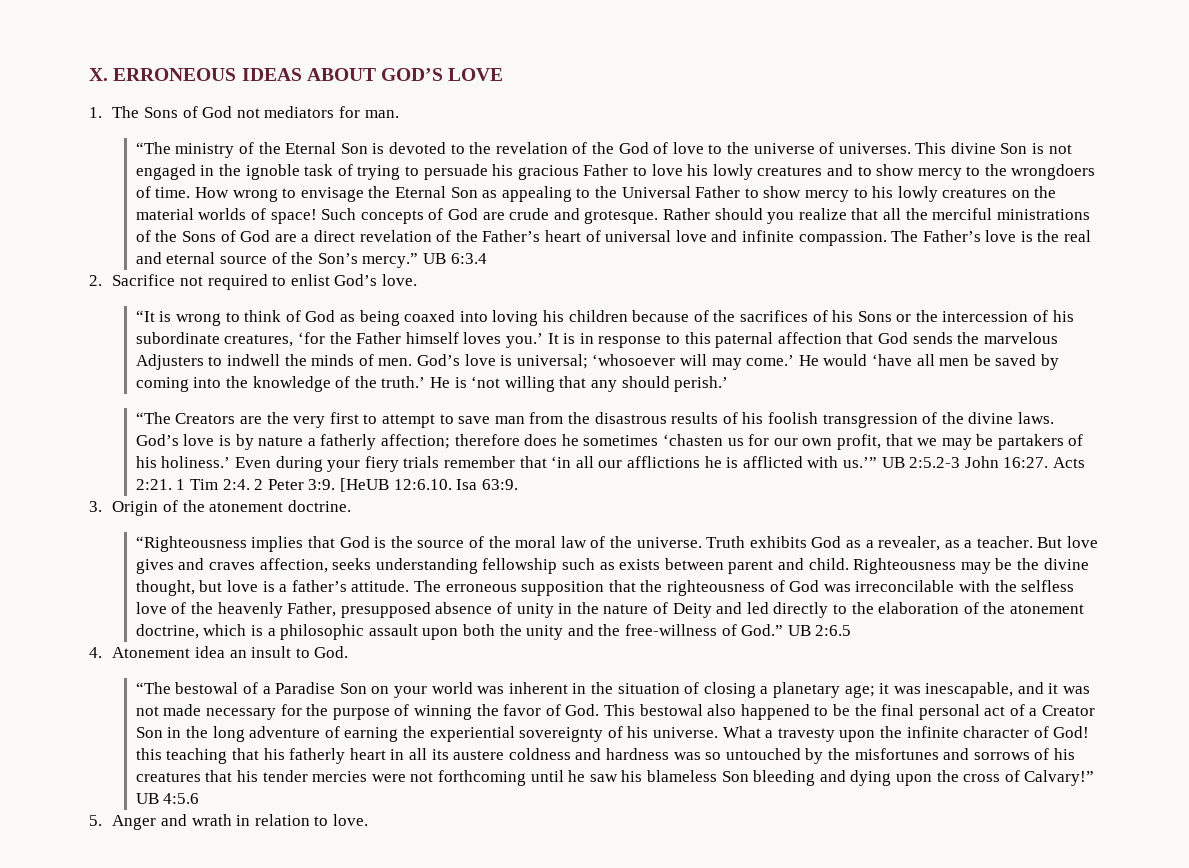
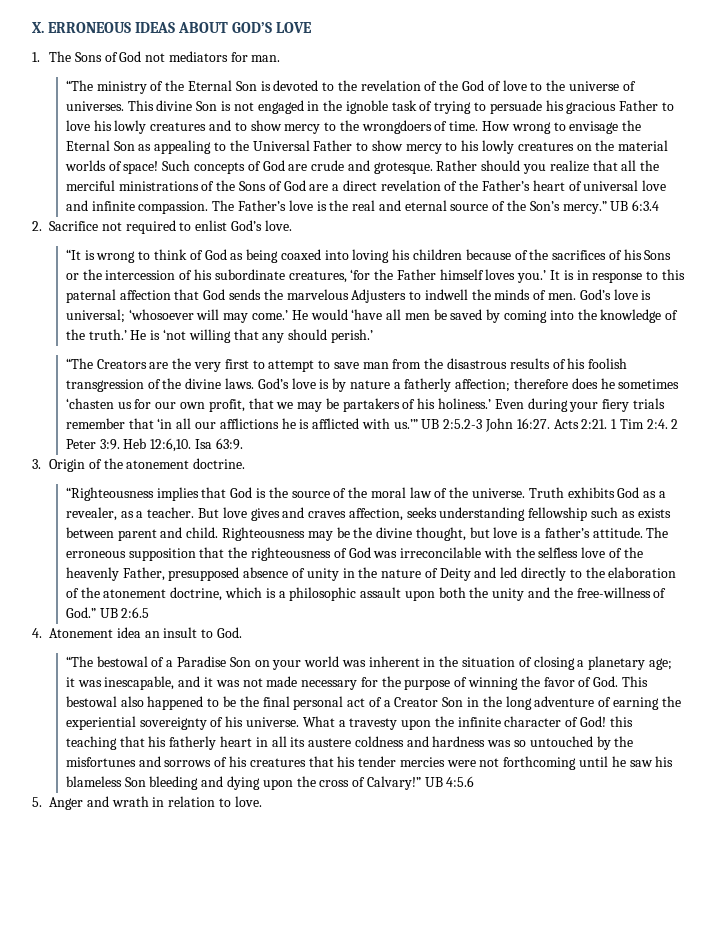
- [HeUB 12:6.10. Isa 63:9.
+ Heb 12:6,10. Isa 63:9.

